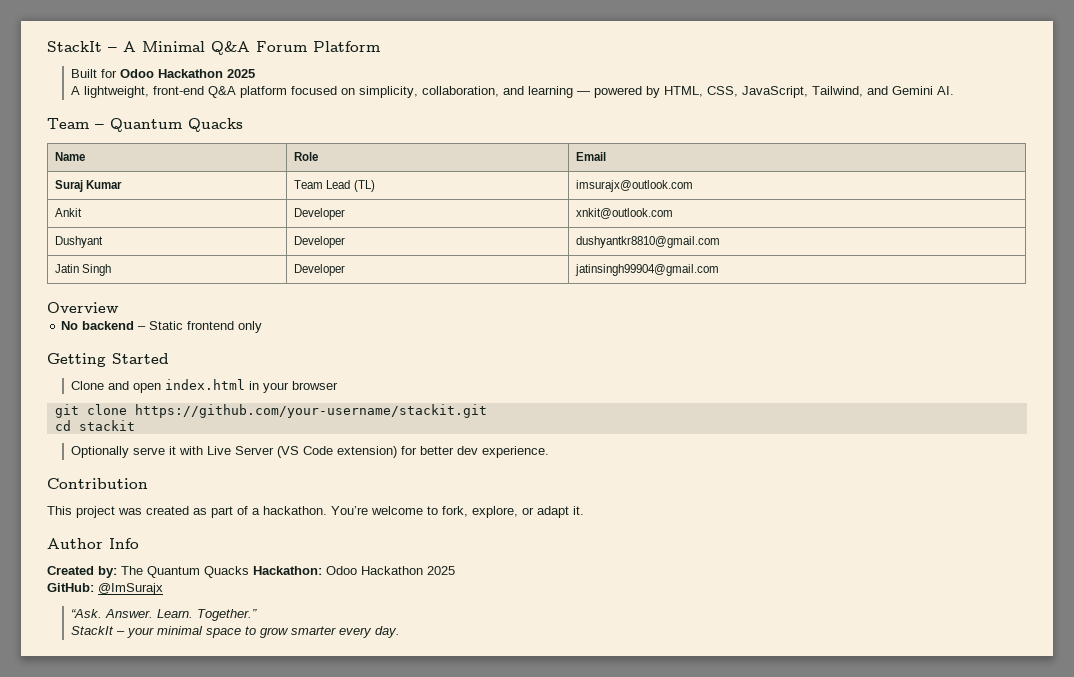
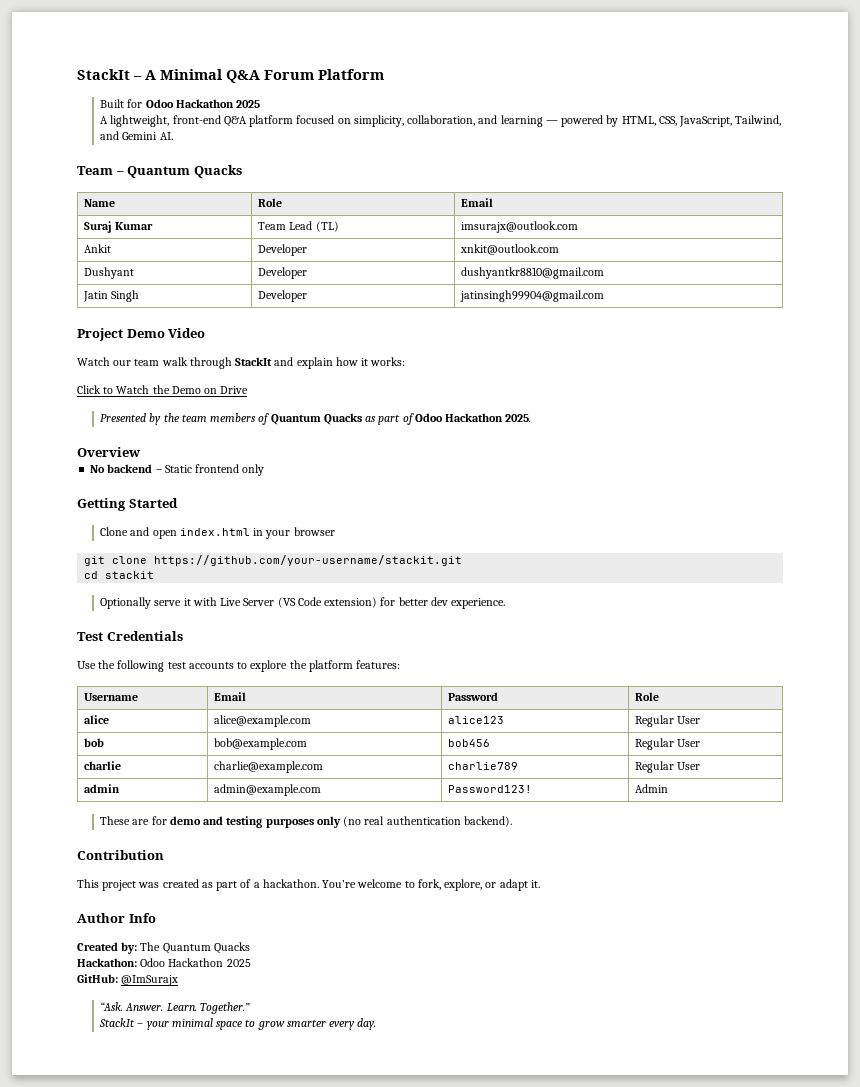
+ Project Demo Video
+ Watch our team walk through StackIt and explain how it works:
+ Click to Watch the Demo on Drive
+ Presented by the team members of Quantum Quacks as part of Odoo Hackathon 2025.
+ Test Credentials
+ Use the following test accounts to explore the platform features:
+ Username | Email | Password | Role
+ alice | alice@example.com | alice123 | Regular User
+ bob | bob@example.com | bob456 | Regular User
+ charlie | charlie@example.com | charlie789 | Regular User
+ admin | admin@example.com | Password123! | Admin
+ These are for demo and testing purposes only (no real authentication backend).
- Created by: The Quantum Quacks Hackathon: Odoo Hackathon 2025
+ Created by: The Quantum Quacks
+ Hackathon: Odoo Hackathon 2025

